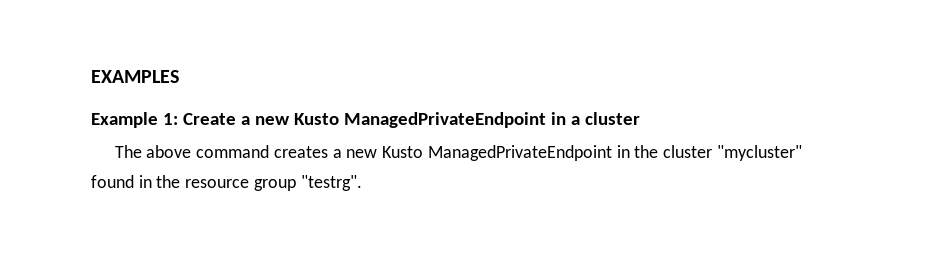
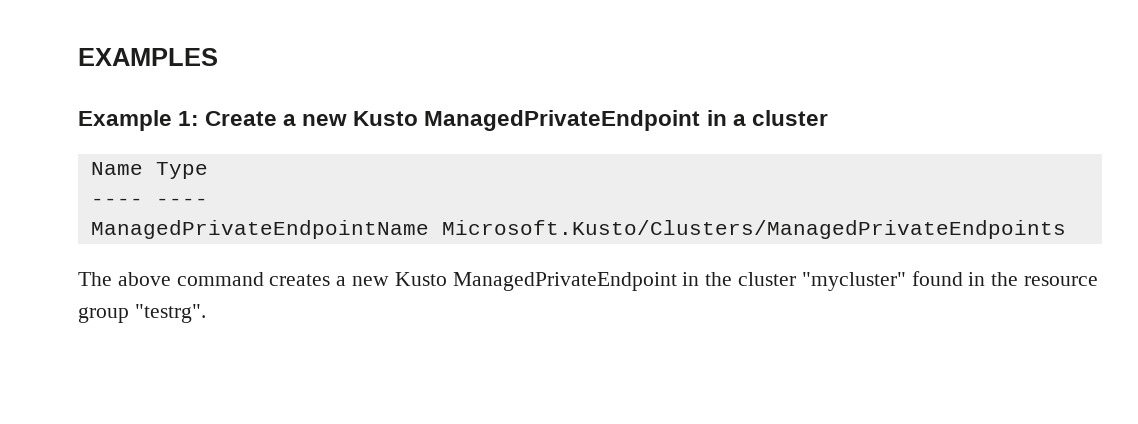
+ Name Type
+ ---- ----
+ ManagedPrivateEndpointName Microsoft.Kusto/Clusters/ManagedPrivateEndpoints

